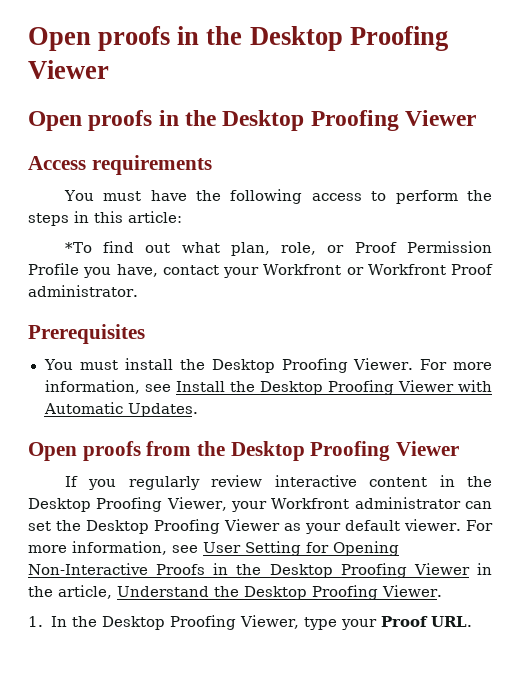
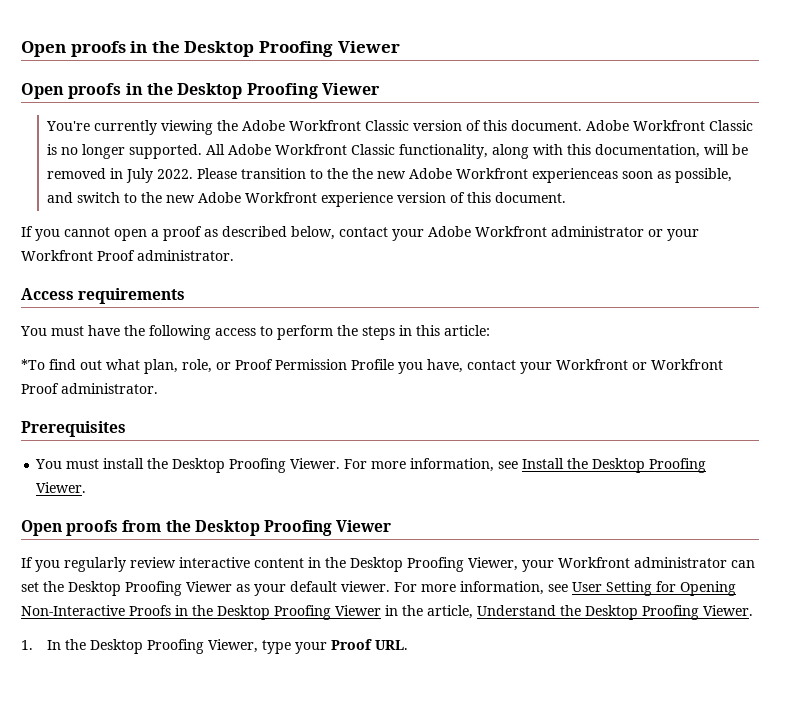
+ You're currently viewing the Adobe Workfront Classic version of this document. Adobe Workfront Classic is no longer supported. All Adobe Workfront Classic functionality, along with this documentation, will be removed in July 2022. Please transition to the the new Adobe Workfront experienceas soon as possible, and switch to the new Adobe Workfront experience version of this document.
+ If you cannot open a proof as described below, contact your Adobe Workfront administrator or your Workfront Proof administrator.
- For more information, see Install the Desktop Proofing Viewer with Automatic Updates.
+ For more information, see Install the Desktop Proofing Viewer.

